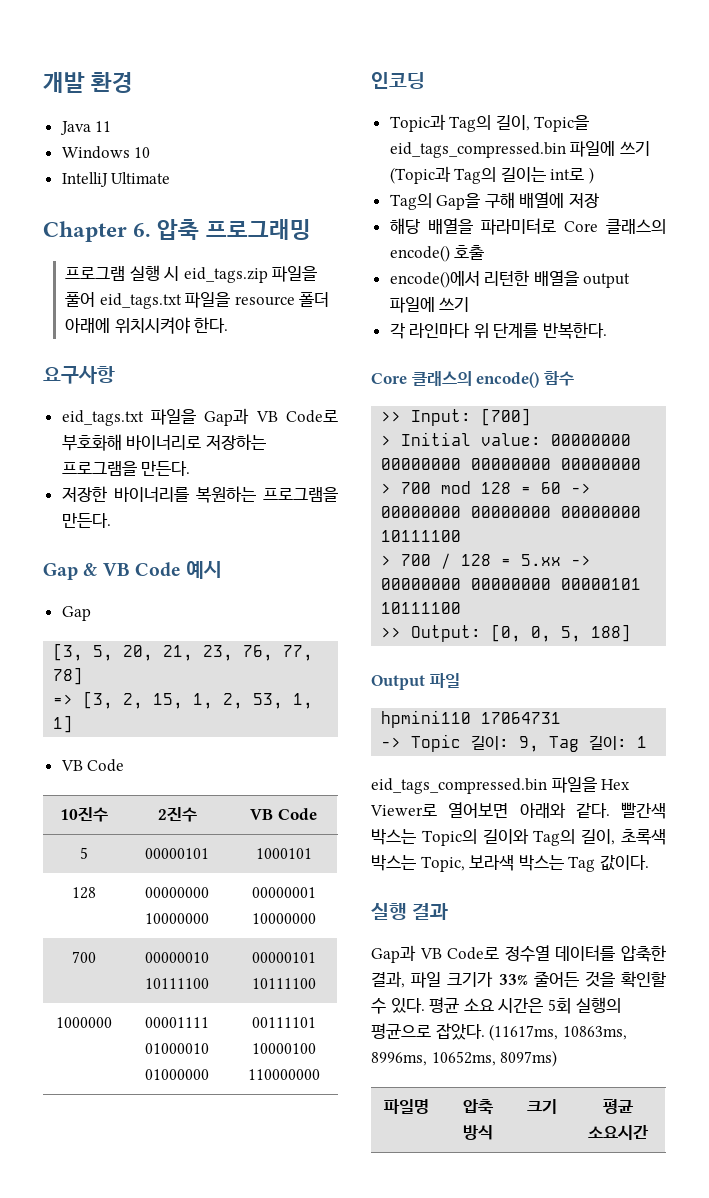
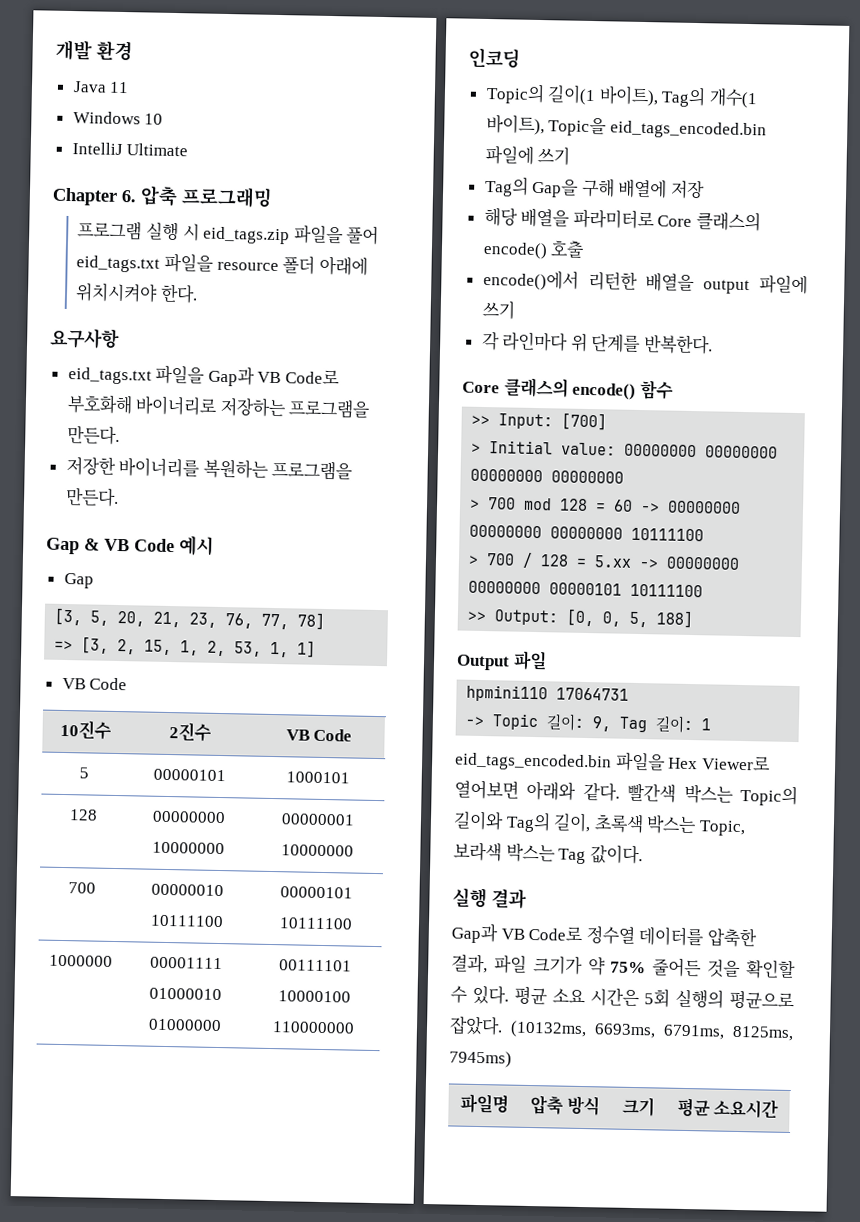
- Topic과 Tag의 길이, Topic을 eid_tags_compressed.bin 파일에 쓰기 (Topic과 Tag의 길이는 int로 )
+ Topic의 길이(1 바이트), Tag의 개수(1 바이트), Topic을 eid_tags_encoded.bin 파일에 쓰기
- eid_tags_compressed.bin 파일을 Hex Viewer로 열어보면 아래와 같다.
+ eid_tags_encoded.bin 파일을 Hex Viewer로 열어보면 아래와 같다.
- Gap과 VB Code로 정수열 데이터를 압축한 결과, 파일 크기가 33% 줄어든 것을 확인할 수 있다.
+ Gap과 VB Code로 정수열 데이터를 압축한 결과, 파일 크기가 약 75% 줄어든 것을 확인할 수 있다.
- (11617ms, 10863ms, 8996ms, 10652ms, 8097ms)
+ (10132ms, 6693ms, 6791ms, 8125ms, 7945ms)

